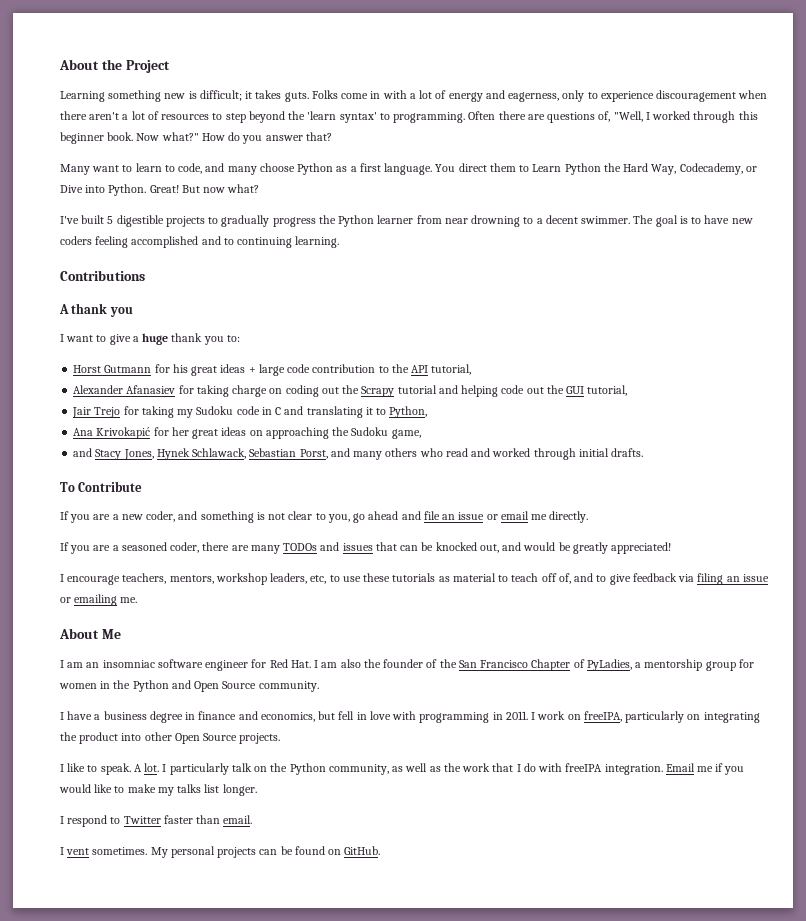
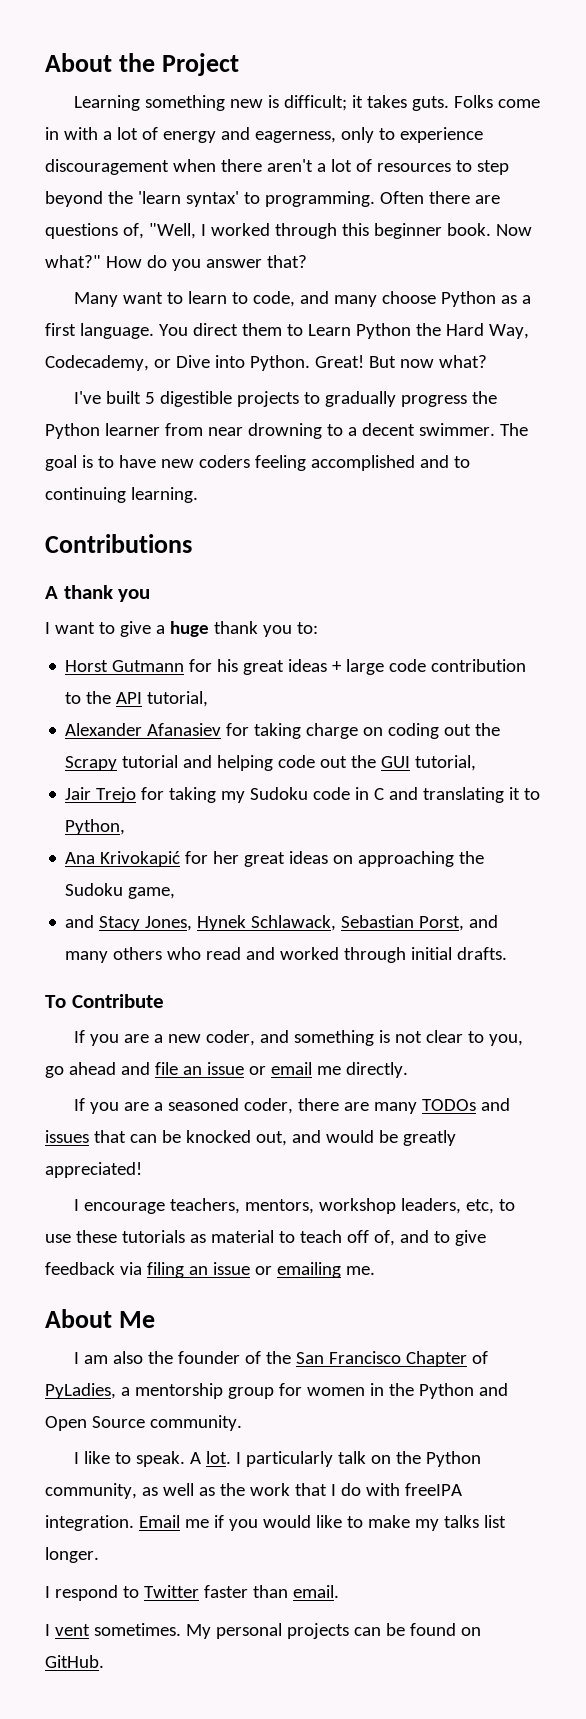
- I am an insomniac software engineer for Red Hat. I am also the founder of the San Francisco Chapter of PyLadies, a mentorship group for women in the Python and Open Source community.
+ I am also the founder of the San Francisco Chapter of PyLadies, a mentorship group for women in the Python and Open Source community.
- I have a business degree in finance and economics, but fell in love with programming in 2011. I work on freeIPA, particularly on integrating the product into other Open Source projects.

